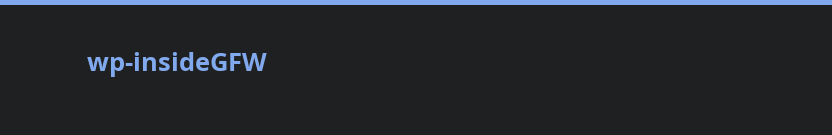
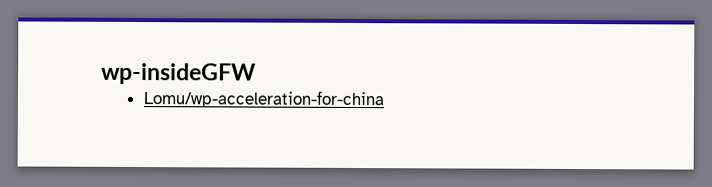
+ Lomu/wp-acceleration-for-china

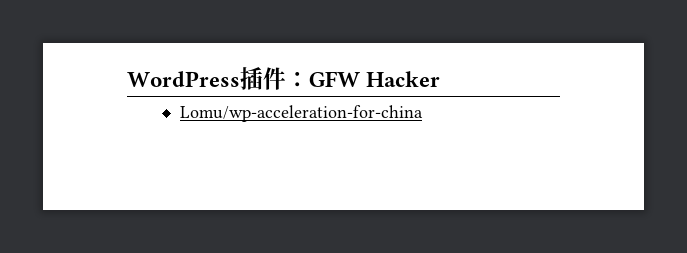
- wp-insideGFW
+ WordPress插件：GFW Hacker

